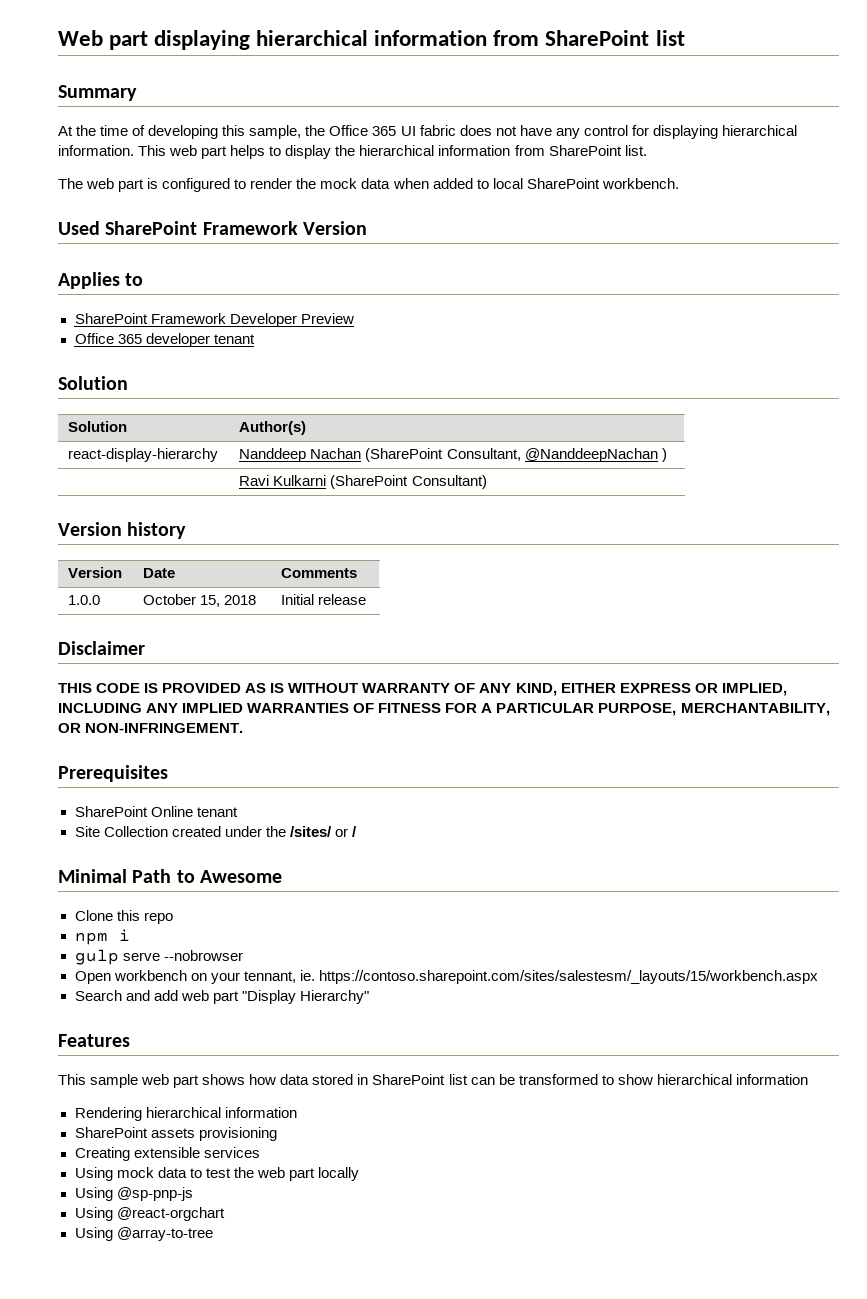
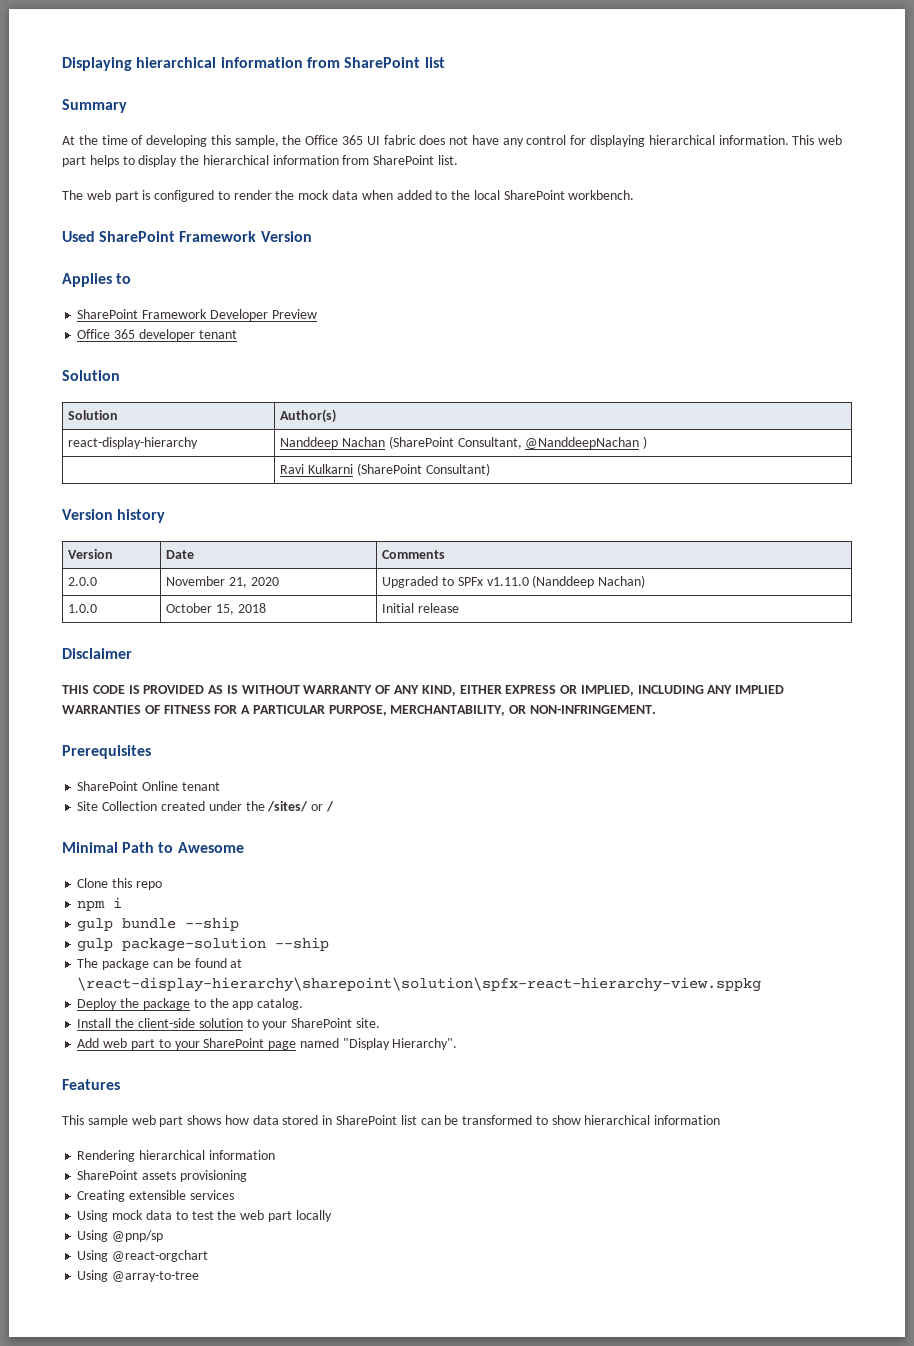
- Web part displaying hierarchical information from SharePoint list
+ Displaying hierarchical information from SharePoint list
- The web part is configured to render the mock data when added to local SharePoint workbench.
+ The web part is configured to render the mock data when added to the local SharePoint workbench.
+ 2.0.0 | November 21, 2020 | Upgraded to SPFx v1.11.0 (Nanddeep Nachan)
- gulp serve --nobrowser
- Open workbench on your tennant, ie. https://contoso.sharepoint.com/sites/salestesm/_layouts/15/workbench.aspx
- Search and add web part "Display Hierarchy"
+ gulp bundle --ship
+ gulp package-solution --ship
+ The package can be found at \react-display-hierarchy\sharepoint\solution\spfx-react-hierarchy-view.sppkg
+ Deploy the package to the app catalog.
+ Install the client-side solution to your SharePoint site.
+ Add web part to your SharePoint page named "Display Hierarchy".
- Using @sp-pnp-js
+ Using @pnp/sp

